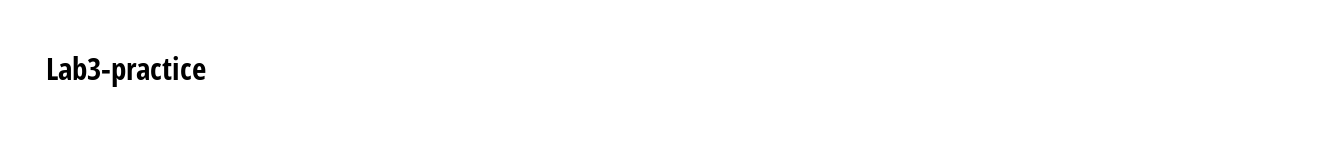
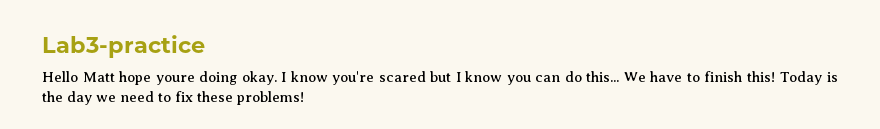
+ Hello Matt hope youre doing okay. I know you're scared but I know you can do this... We have to finish this! Today is the day we need to fix these problems!

